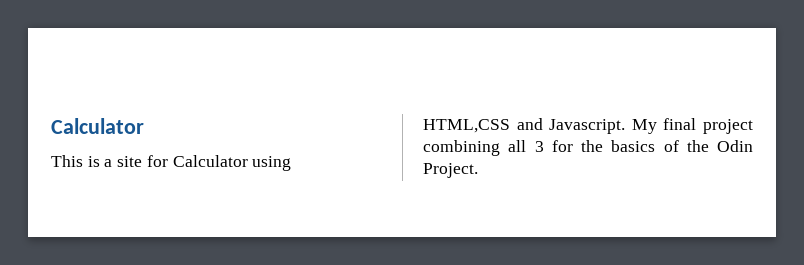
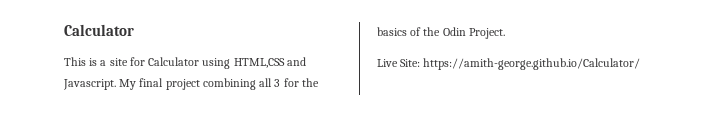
+ Live Site: https://amith-george.github.io/Calculator/

